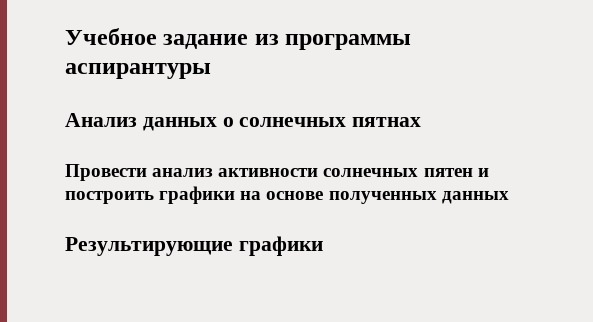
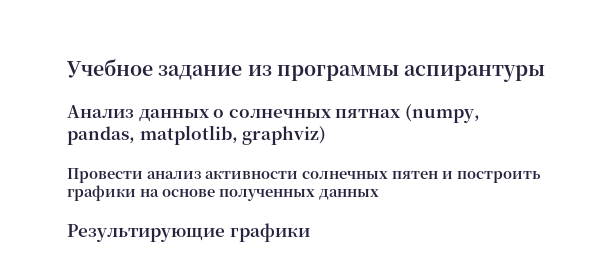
- Анализ данных о солнечных пятнах
+ Анализ данных о солнечных пятнах (numpy, pandas, matplotlib, graphviz)

